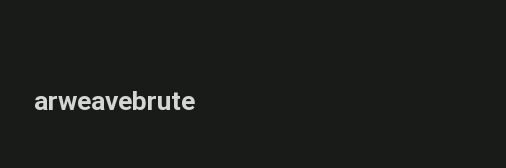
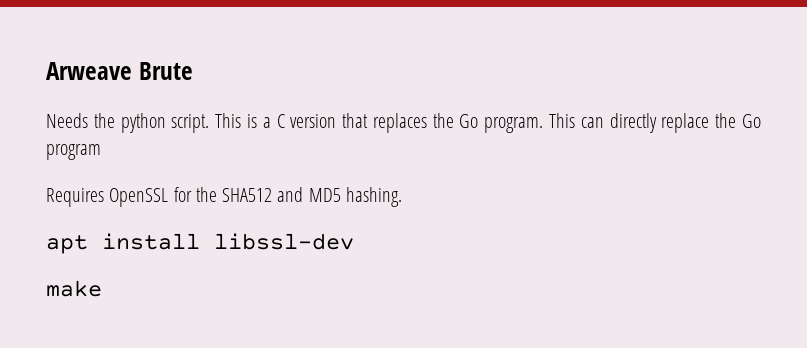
- arweavebrute
+ Arweave Brute
+ Needs the python script. This is a C version that replaces the Go program. This can directly replace the Go program
+ Requires OpenSSL for the SHA512 and MD5 hashing.
+ apt install libssl-dev
+ make

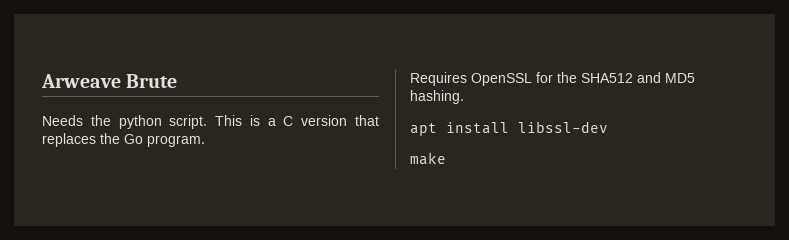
- This can directly replace the Go program

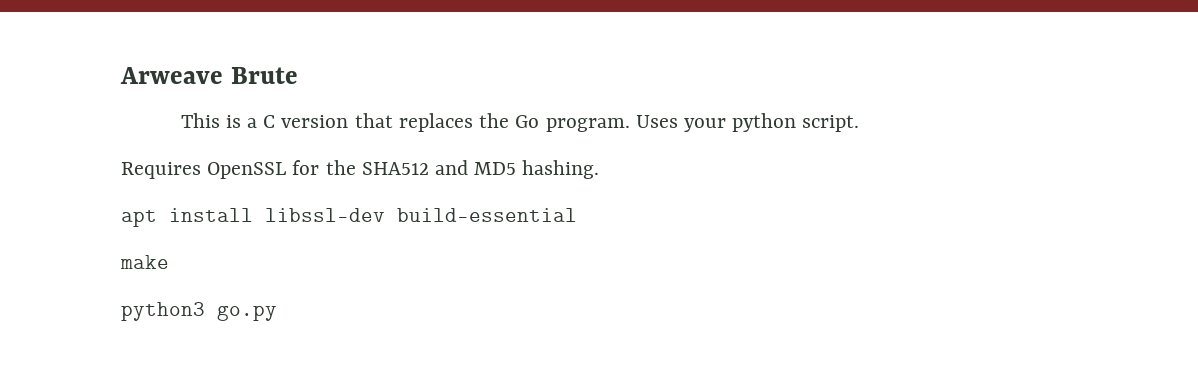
- Needs the python script.
+ Uses your python script.
- apt install libssl-dev
+ apt install libssl-dev build-essential
+ python3 go.py

